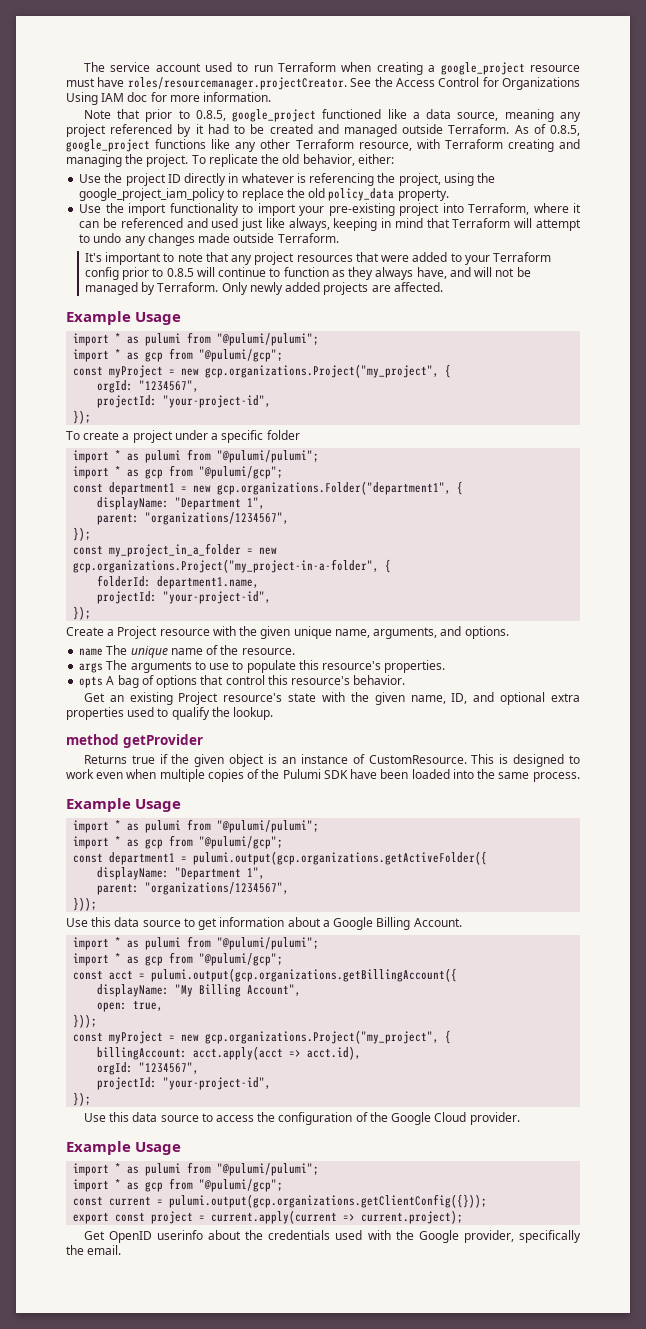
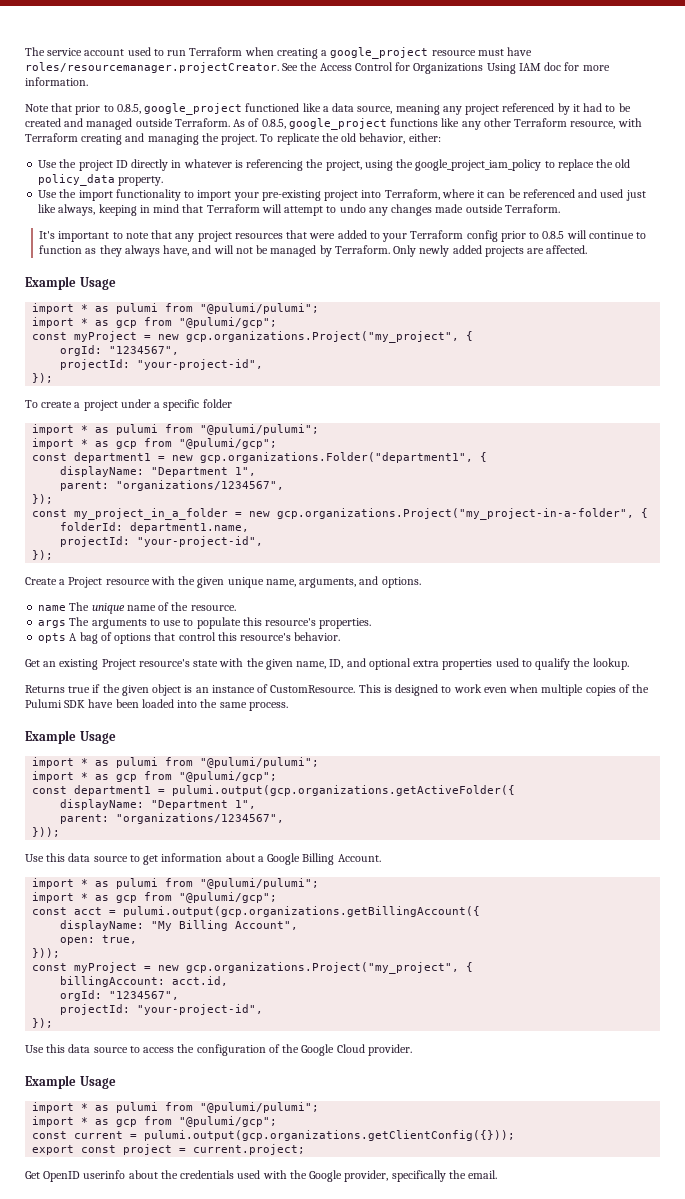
- method getProvider
- billingAccount: acct.apply(acct => acct.id),
+ billingAccount: acct.id,
- export const project = current.apply(current => current.project);
+ export const project = current.project;

